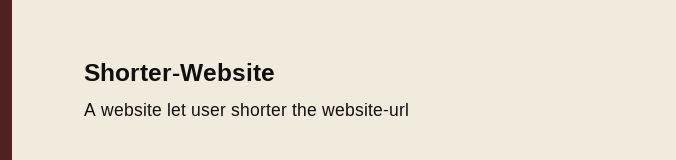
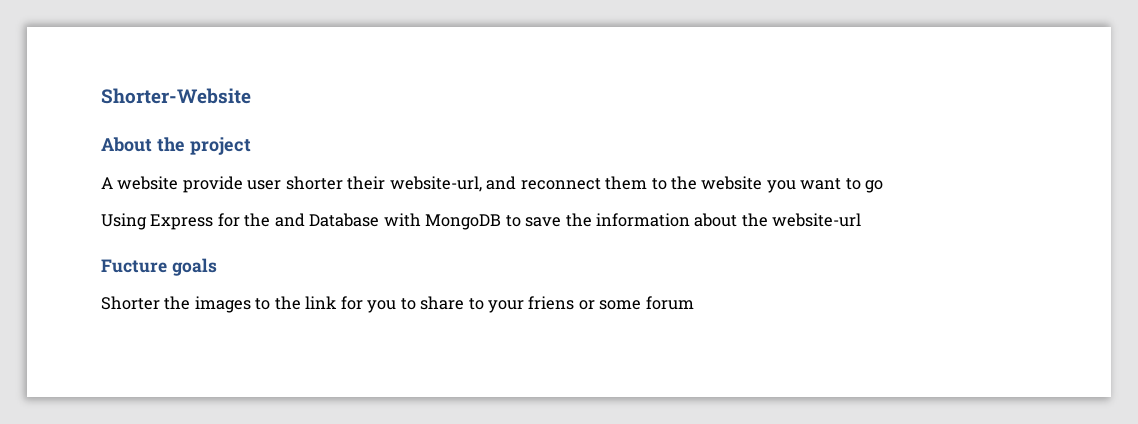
+ About the project
- A website let user shorter the website-url
+ A website provide user shorter their website-url, and reconnect them to the website you want to go
+ Using Express for the and Database with MongoDB to save the information about the website-url
+ Fucture goals
+ Shorter the images to the link for you to share to your friens or some forum

